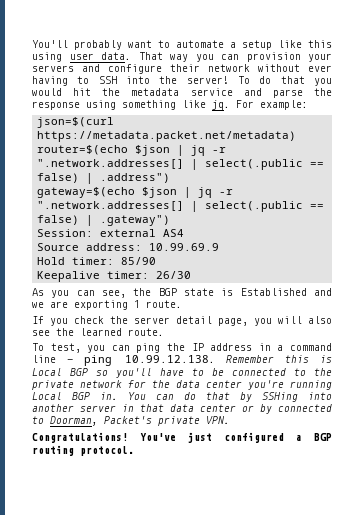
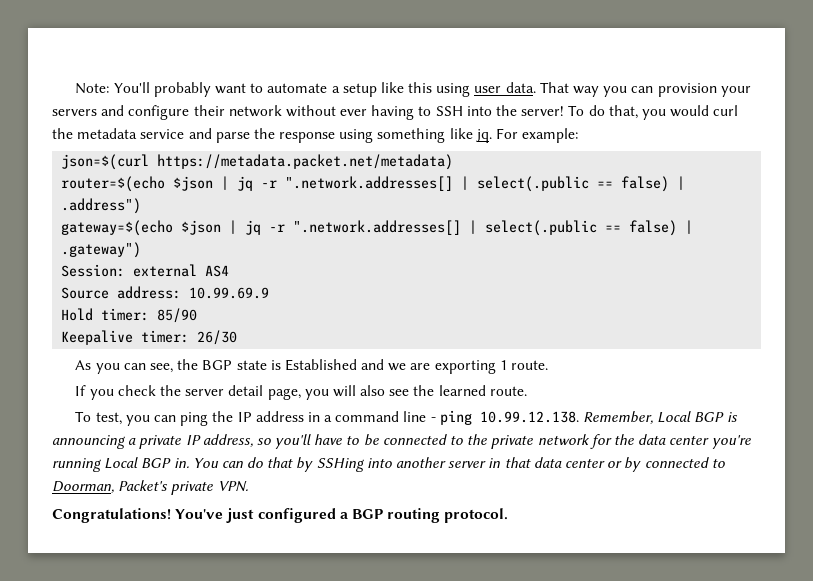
- You'll probably want to automate a setup like this using user data.
+ Note: You'll probably want to automate a setup like this using user data.
- To do that you would hit the metadata service and parse the response using something like jq.
+ To do that, you would curl the metadata service and parse the response using something like jq.
- To test, you can ping the IP address in a command line - ping 10.99.12.138. Remember this is Local BGP so you'll have to be connected to the private network for the data center you're running Local BGP in.
+ To test, you can ping the IP address in a command line - ping 10.99.12.138. Remember, Local BGP is announcing a private IP address, so you'll have to be connected to the private network for the data center you're running Local BGP in.

